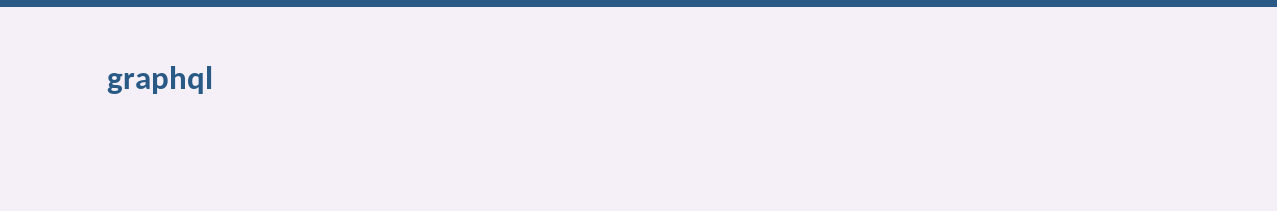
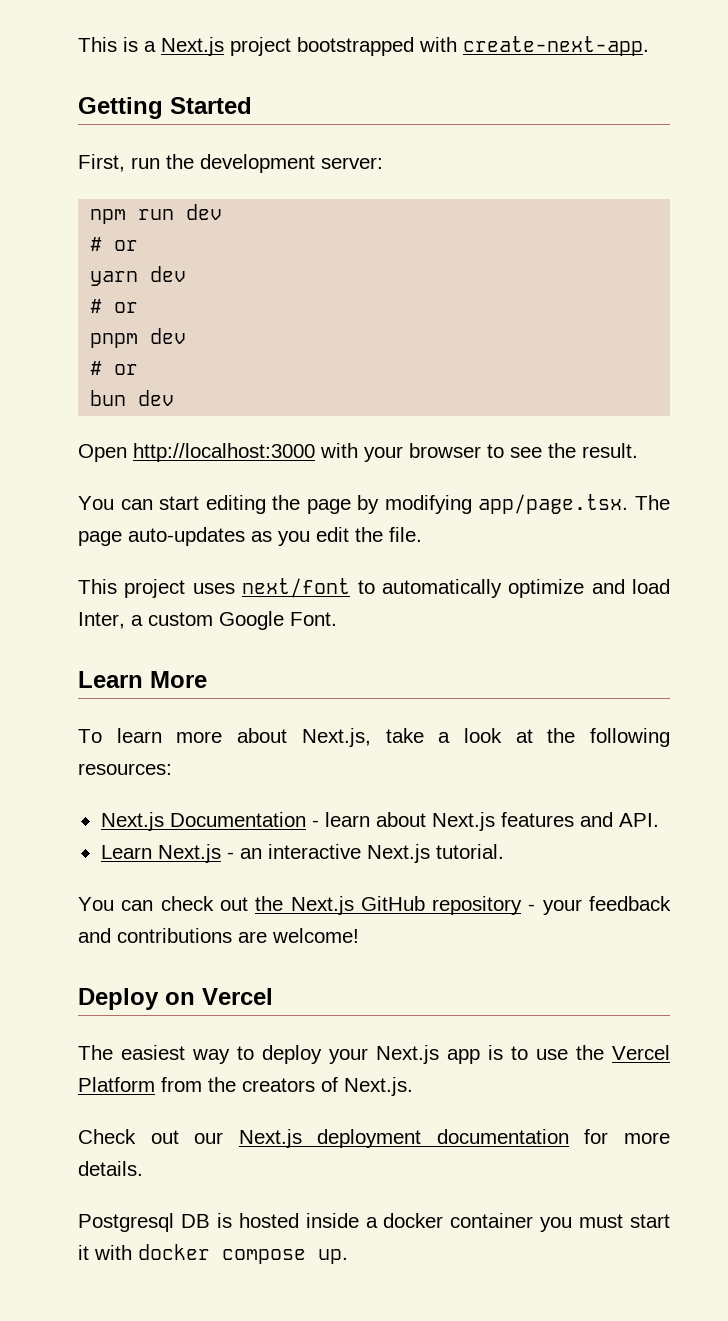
- graphql
+ This is a Next.js project bootstrapped with create-next-app.
+ Getting Started
+ First, run the development server:
+ npm run dev
+ # or
+ yarn dev
+ # or
+ pnpm dev
+ # or
+ bun dev
+ Open http://localhost:3000 with your browser to see the result.
+ You can start editing the page by modifying app/page.tsx. The page auto-updates as you edit the file.
+ This project uses next/font to automatically optimize and load Inter, a custom Google Font.
+ Learn More
+ To learn more about Next.js, take a look at the following resources:
+ Next.js Documentation - learn about Next.js features and API.
+ Learn Next.js - an interactive Next.js tutorial.
+ You can check out the Next.js GitHub repository - your feedback and contributions are welcome!
+ Deploy on Vercel
+ The easiest way to deploy your Next.js app is to use the Vercel Platform from the creators of Next.js.
+ Check out our Next.js deployment documentation for more details.
+ Postgresql DB is hosted inside a docker container you must start it with docker compose up.

